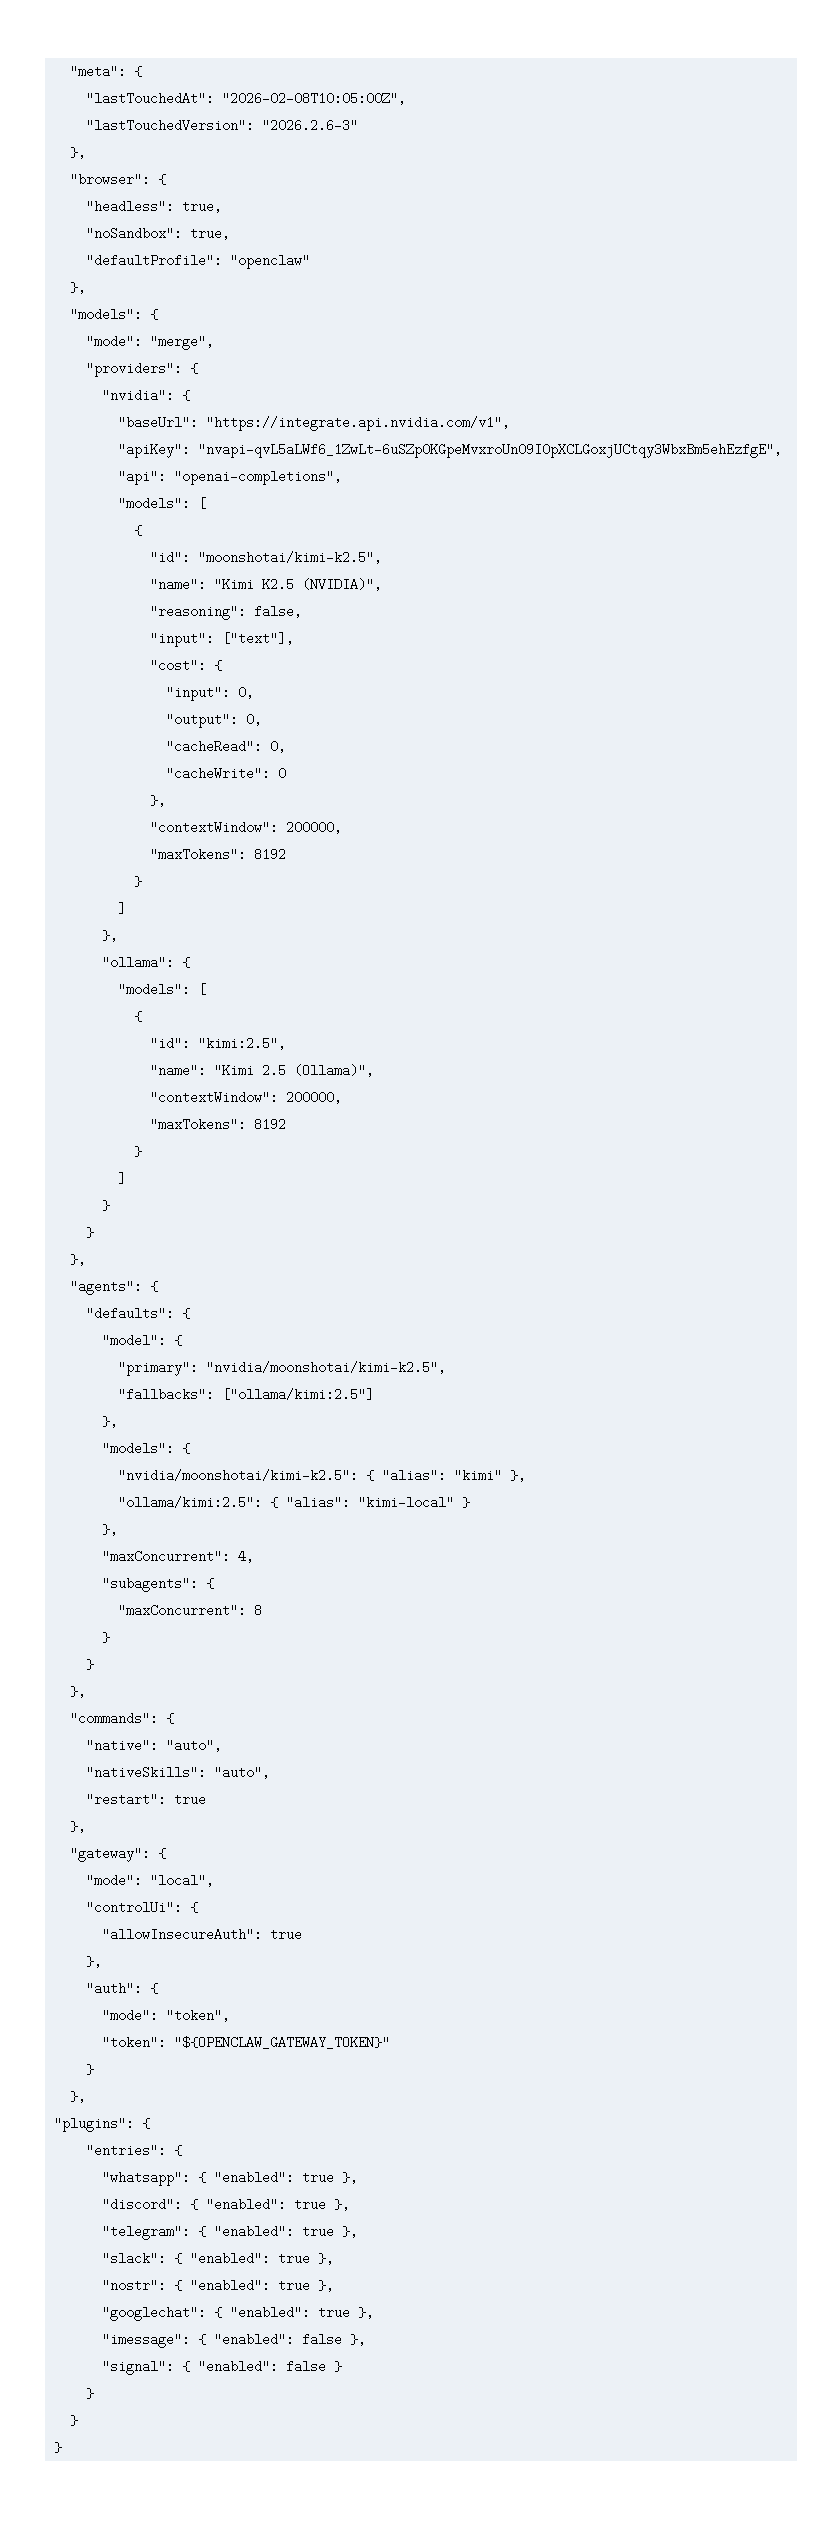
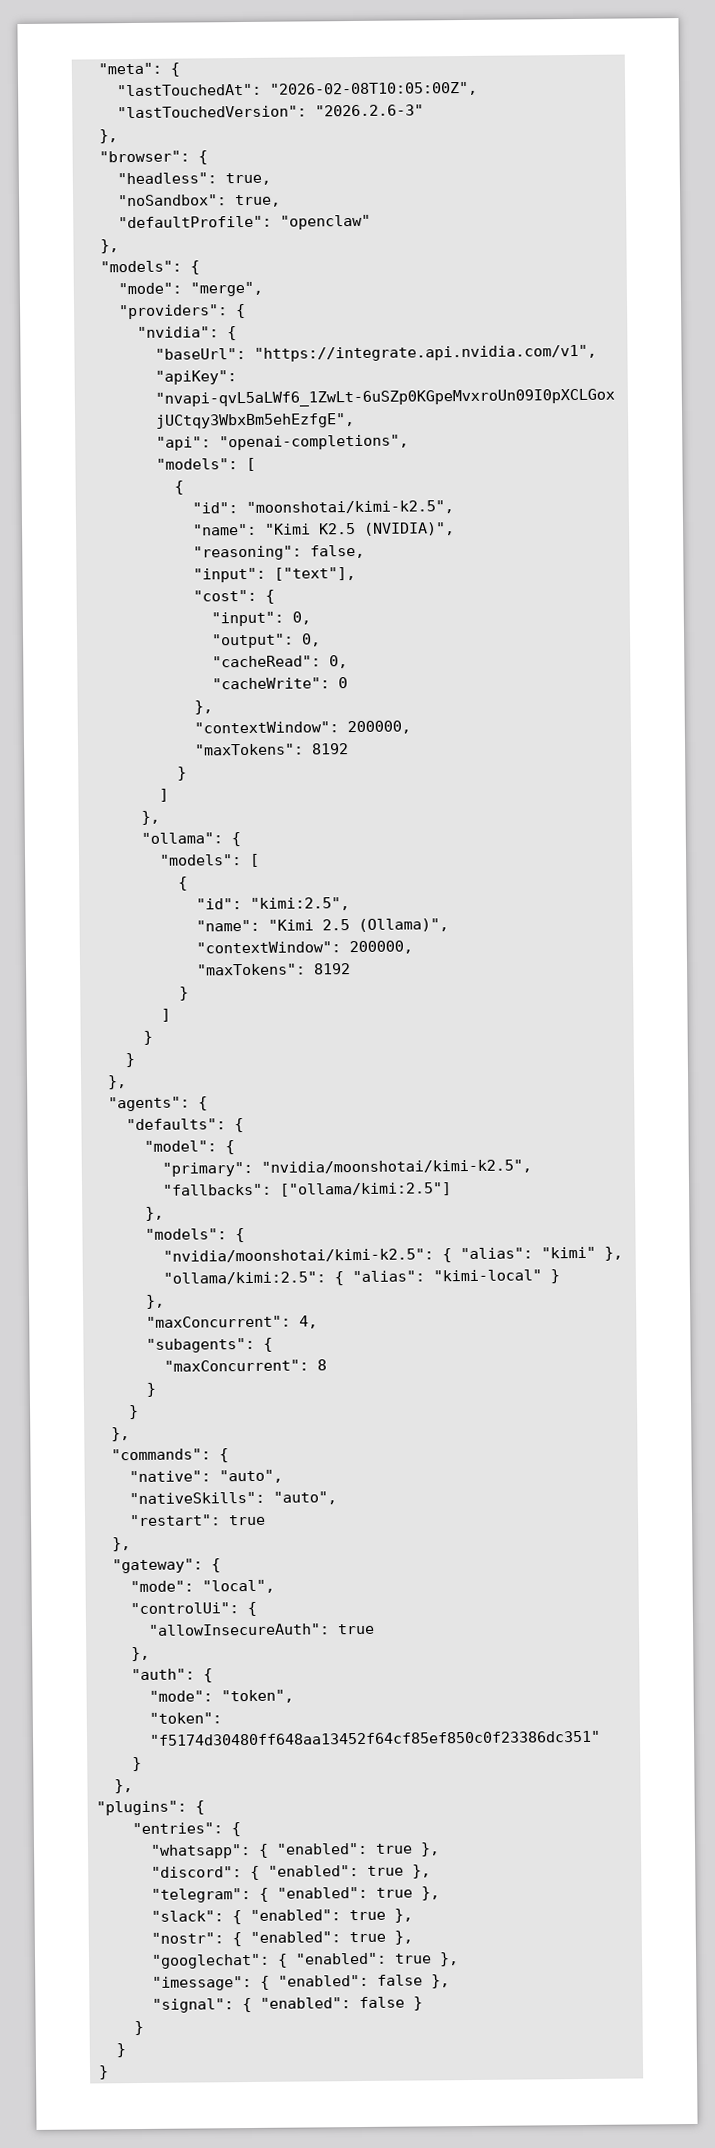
- "token": "${OPENCLAW_GATEWAY_TOKEN}"
+ "token": "f5174d30480ff648aa13452f64cf85ef850c0f23386dc351"

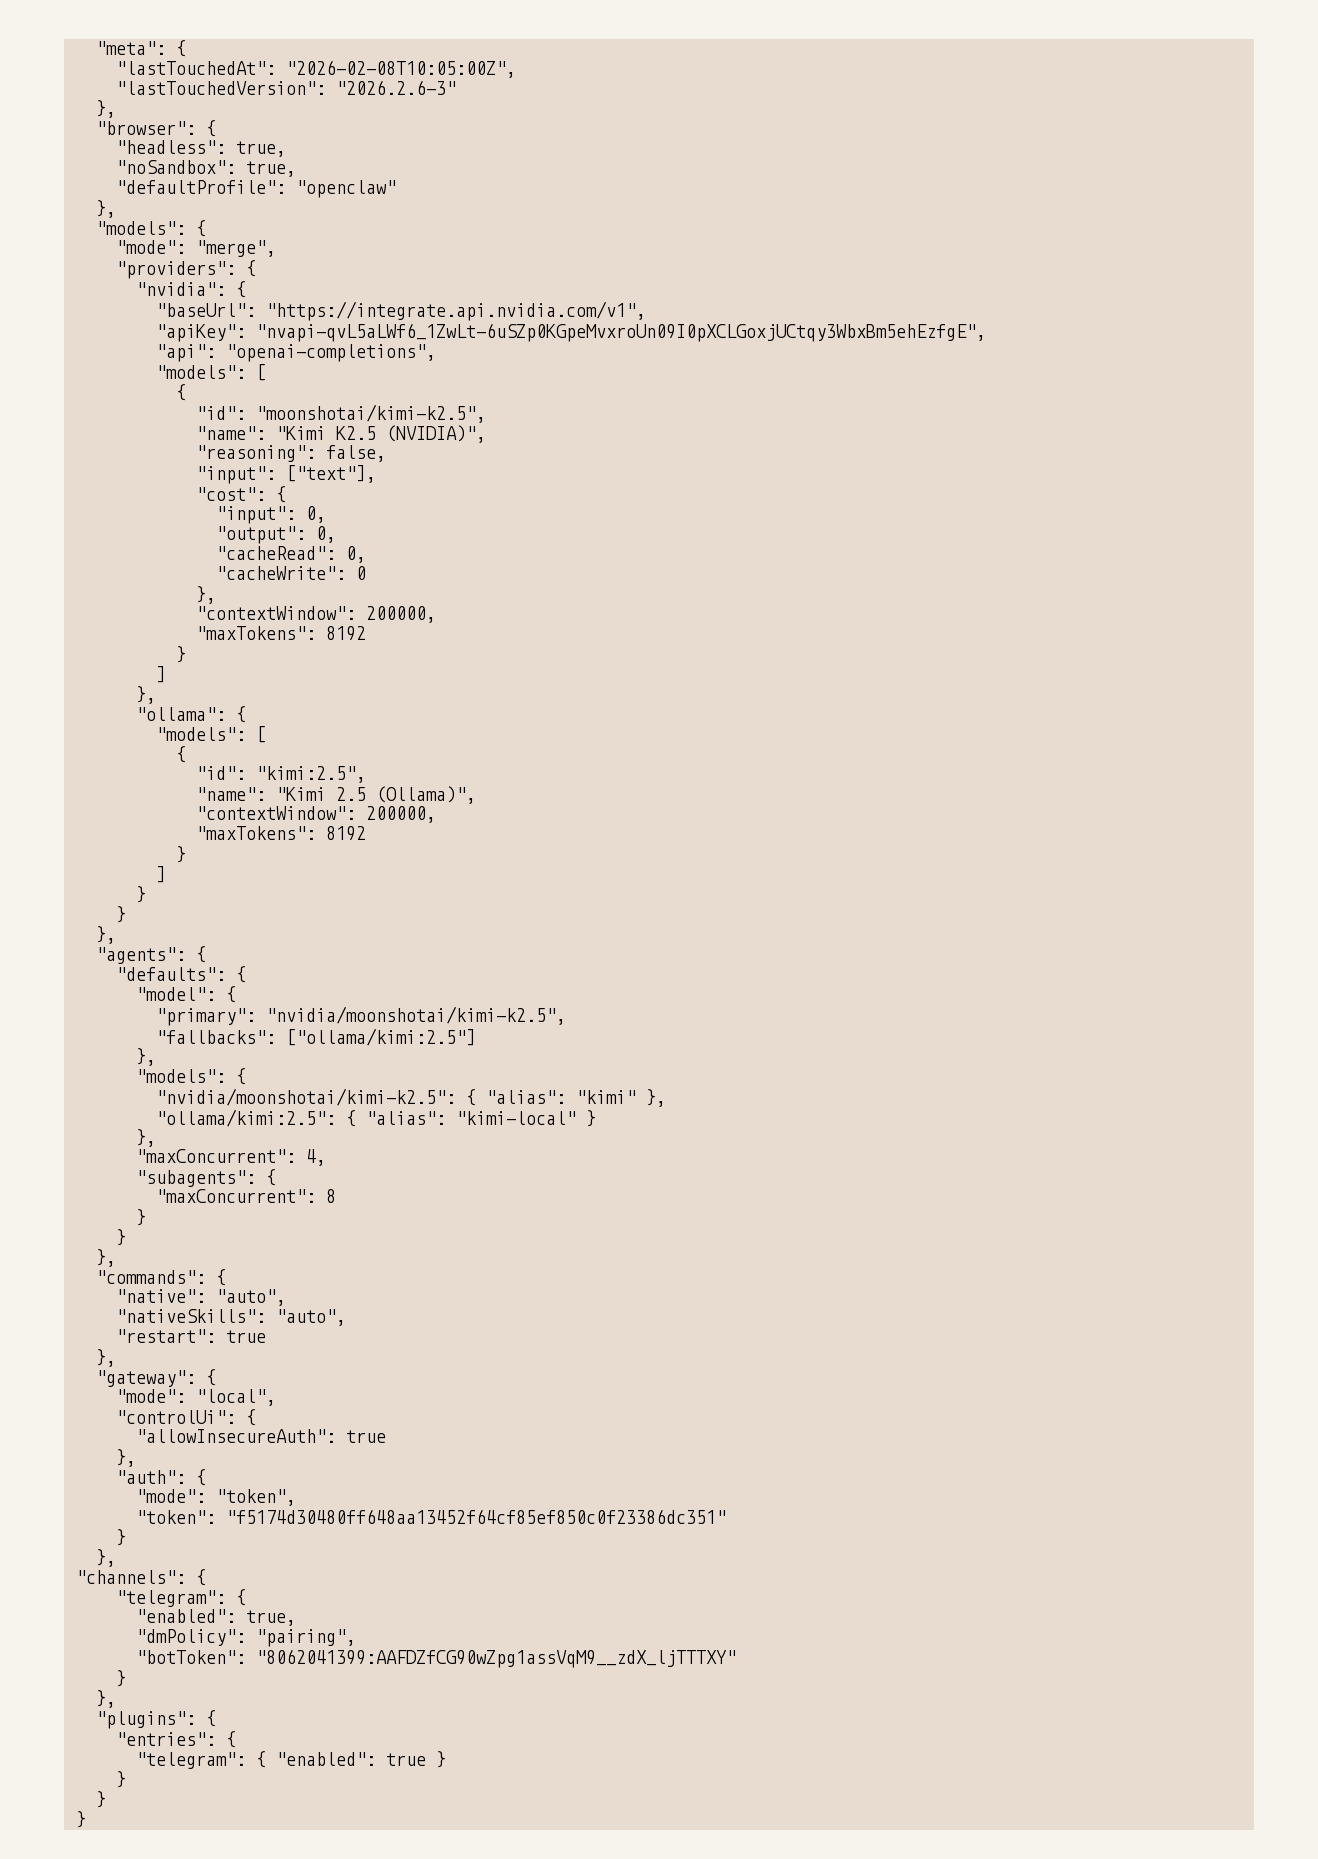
+ "channels": {
+ "telegram": {
+ "enabled": true,
+ "dmPolicy": "pairing",
+ "botToken": "8062041399:AAFDZfCG90wZpg1assVqM9__zdX_ljTTTXY"
+ }
+ },
  "plugins": {
  "entries": {
- "whatsapp": { "enabled": true },
- "discord": { "enabled": true },
- "telegram": { "enabled": true },
- "slack": { "enabled": true },
- "nostr": { "enabled": true },
- "googlechat": { "enabled": true },
- "imessage": { "enabled": false },
- "signal": { "enabled": false }
+ "telegram": { "enabled": true }

